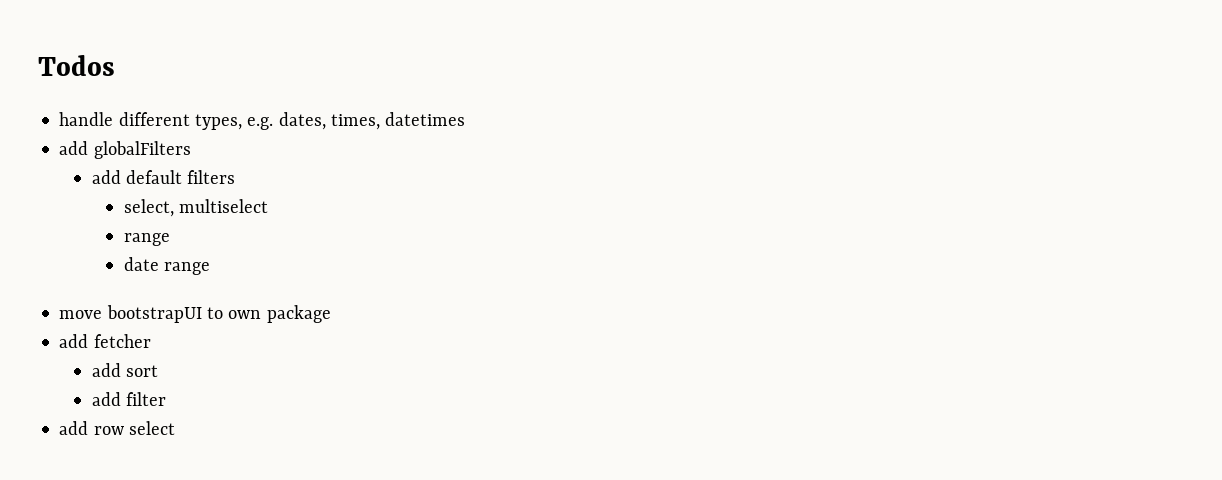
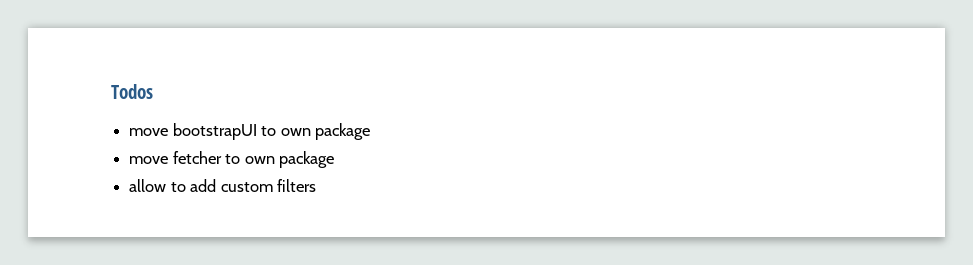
- handle different types, e.g. dates, times, datetimes
- add globalFilters
- add default filters
- select, multiselect
- range
- date range
- add fetcher
- add sort
- add filter
- add row select
+ move fetcher to own package
+ allow to add custom filters

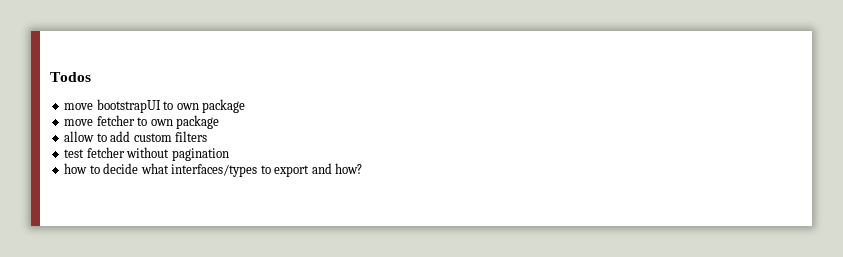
+ test fetcher without pagination
+ how to decide what interfaces/types to export and how?

